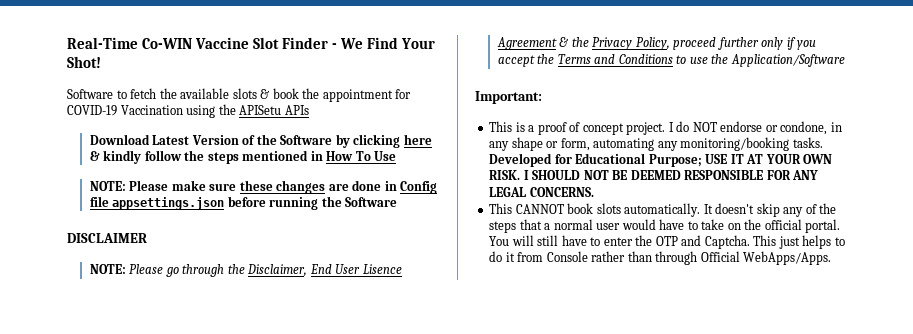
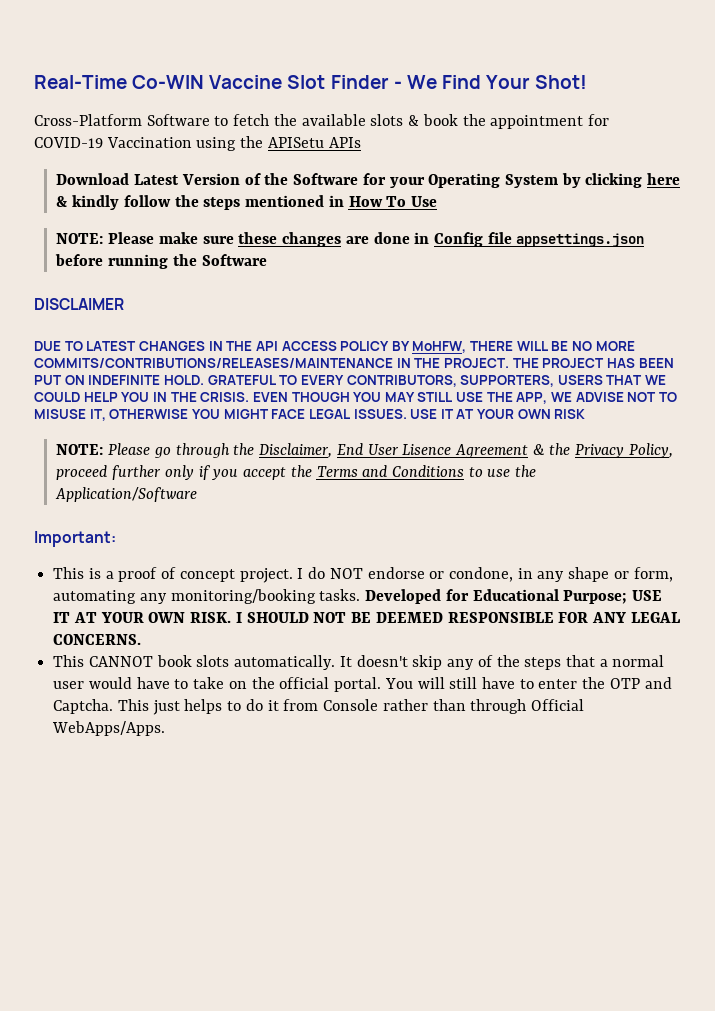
- Software to fetch the available slots & book the appointment for COVID-19 Vaccination using the APISetu APIs
+ Cross-Platform Software to fetch the available slots & book the appointment for COVID-19 Vaccination using the APISetu APIs
- Download Latest Version of the Software by clicking here & kindly follow the steps mentioned in How To Use
+ Download Latest Version of the Software for your Operating System by clicking here & kindly follow the steps mentioned in How To Use
+ DUE TO LATEST CHANGES IN THE API ACCESS POLICY BY MoHFW, THERE WILL BE NO MORE COMMITS/CONTRIBUTIONS/RELEASES/MAINTENANCE IN THE PROJECT. THE PROJECT HAS BEEN PUT ON INDEFINITE HOLD. GRATEFUL TO EVERY CONTRIBUTORS, SUPPORTERS, USERS THAT WE COULD HELP YOU IN THE CRISIS. EVEN THOUGH YOU MAY STILL USE THE APP, WE ADVISE NOT TO MISUSE IT, OTHERWISE YOU MIGHT FACE LEGAL ISSUES. USE IT AT YOUR OWN RISK

